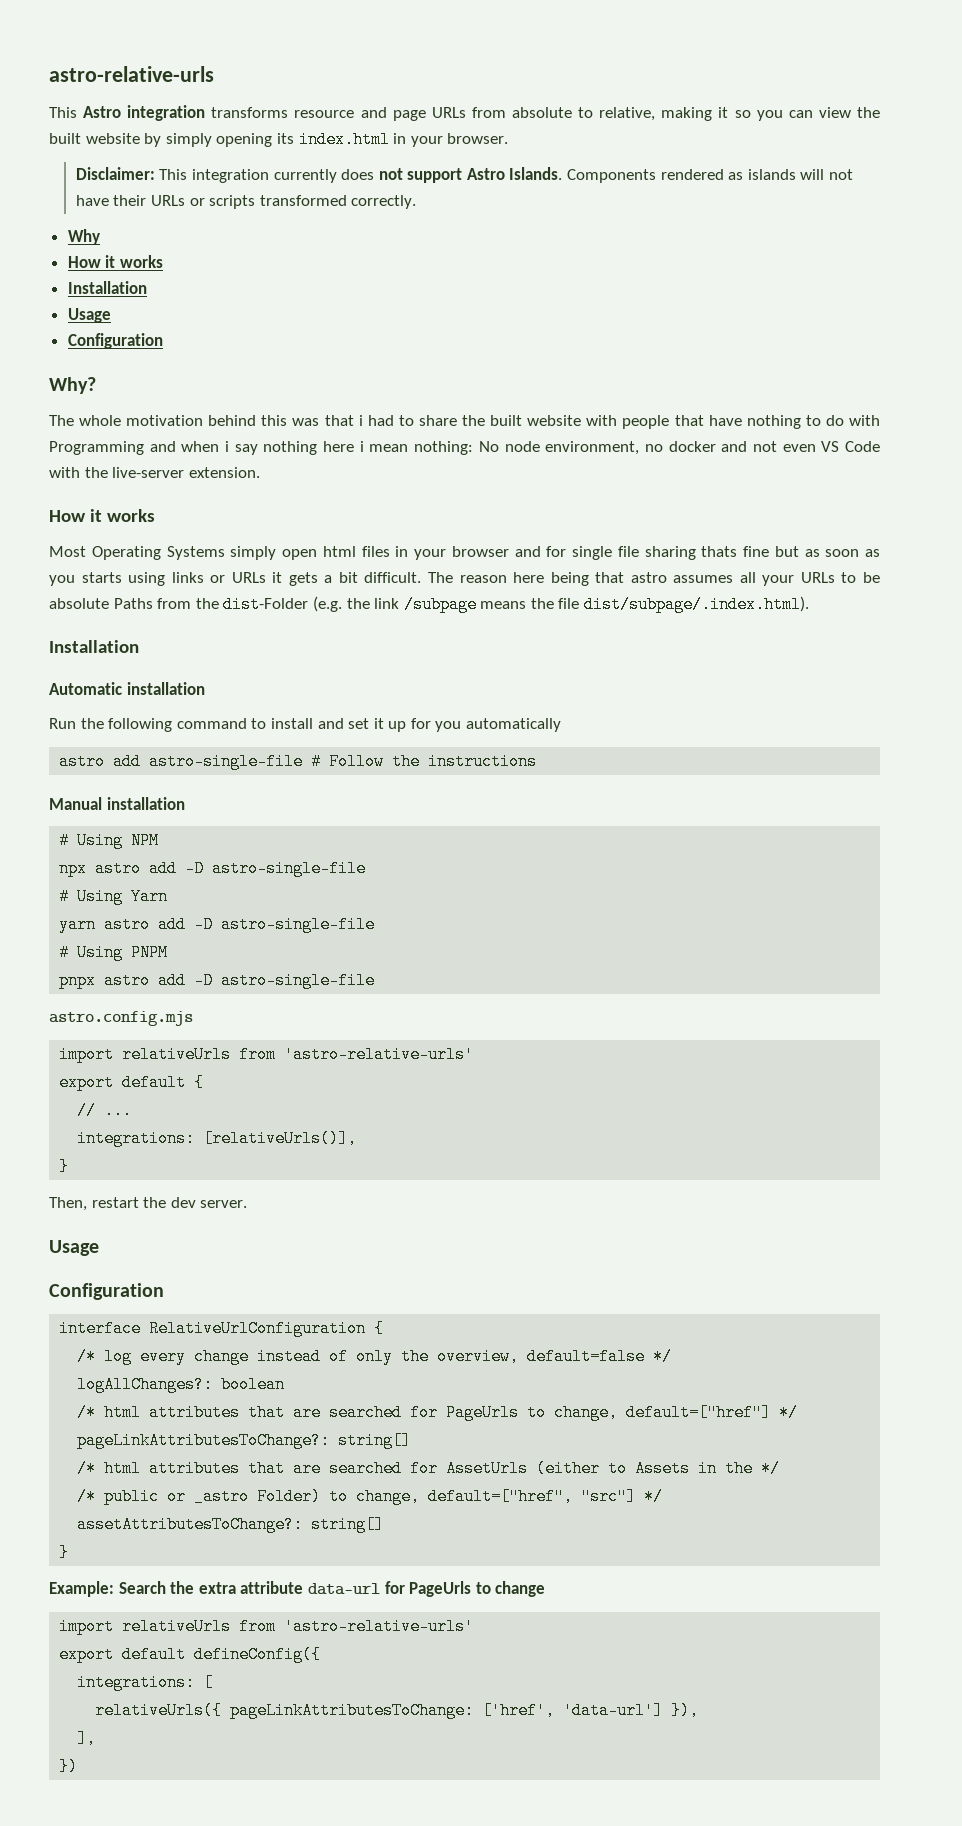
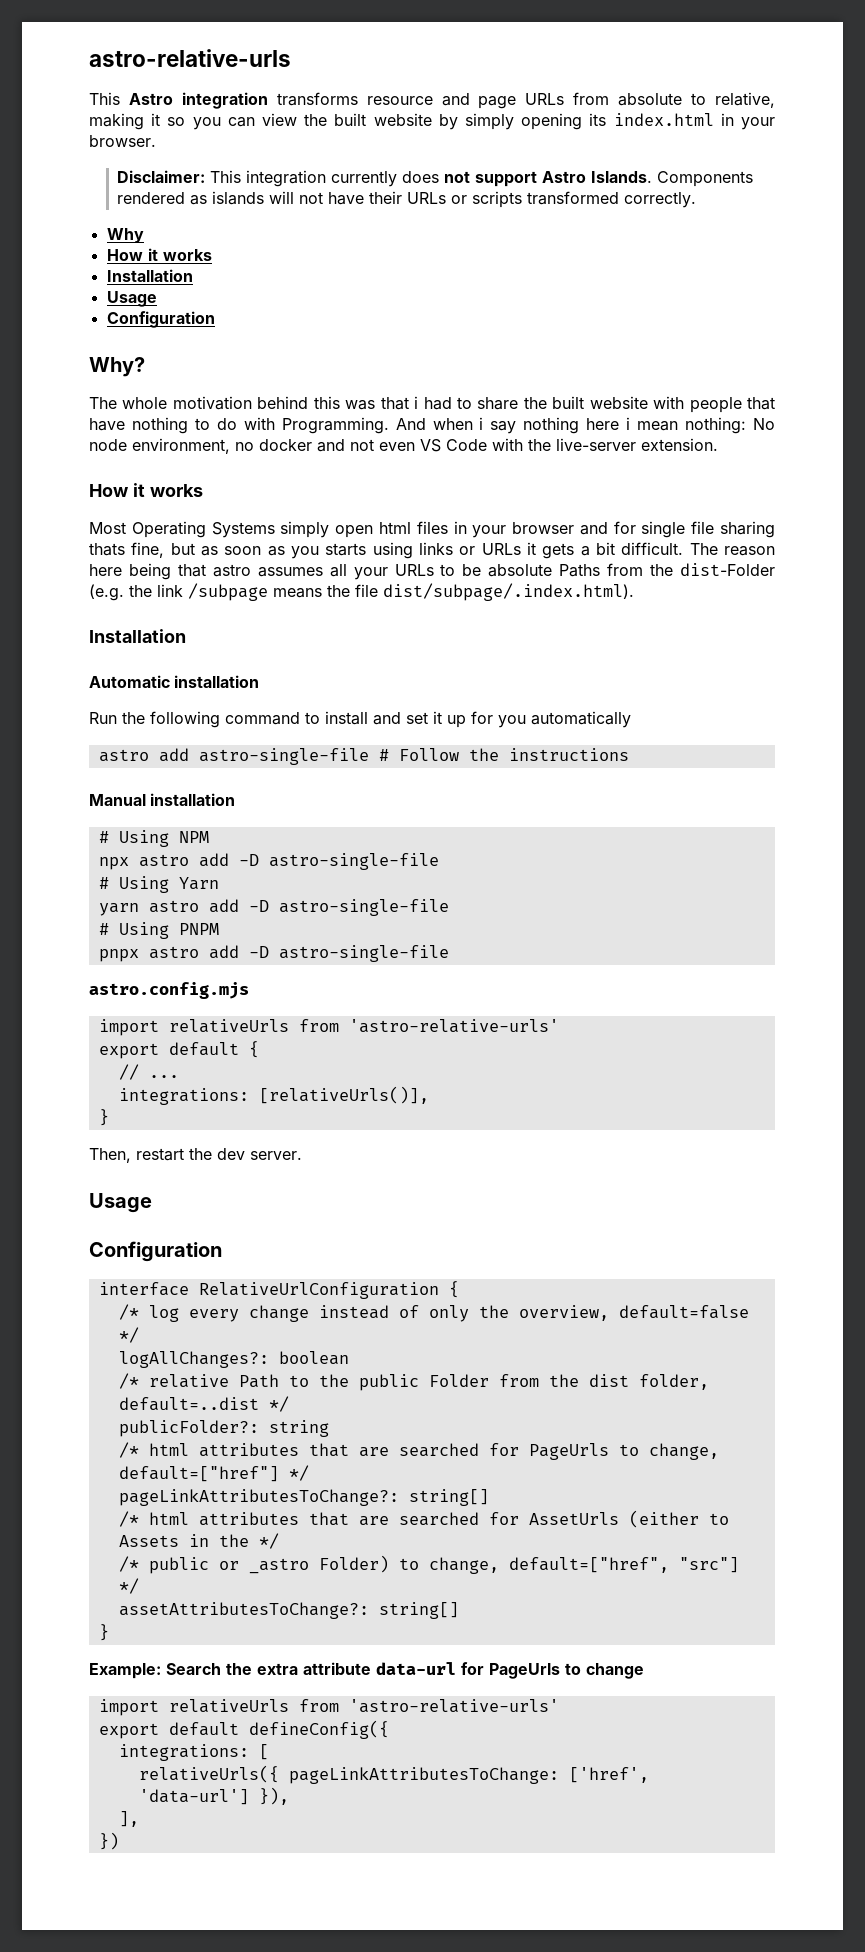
- The whole motivation behind this was that i had to share the built website with people that have nothing to do with Programming and when i say nothing here i mean nothing: No node environment, no docker and not even VS Code with the live-server extension.
+ The whole motivation behind this was that i had to share the built website with people that have nothing to do with Programming. And when i say nothing here i mean nothing: No node environment, no docker and not even VS Code with the live-server extension.
- Most Operating Systems simply open html files in your browser and for single file sharing thats fine but as soon as you starts using links or URLs it gets a bit difficult.
+ Most Operating Systems simply open html files in your browser and for single file sharing thats fine, but as soon as you starts using links or URLs it gets a bit difficult.
+ /* relative Path to the public Folder from the dist folder, default=..dist */
+ publicFolder?: string

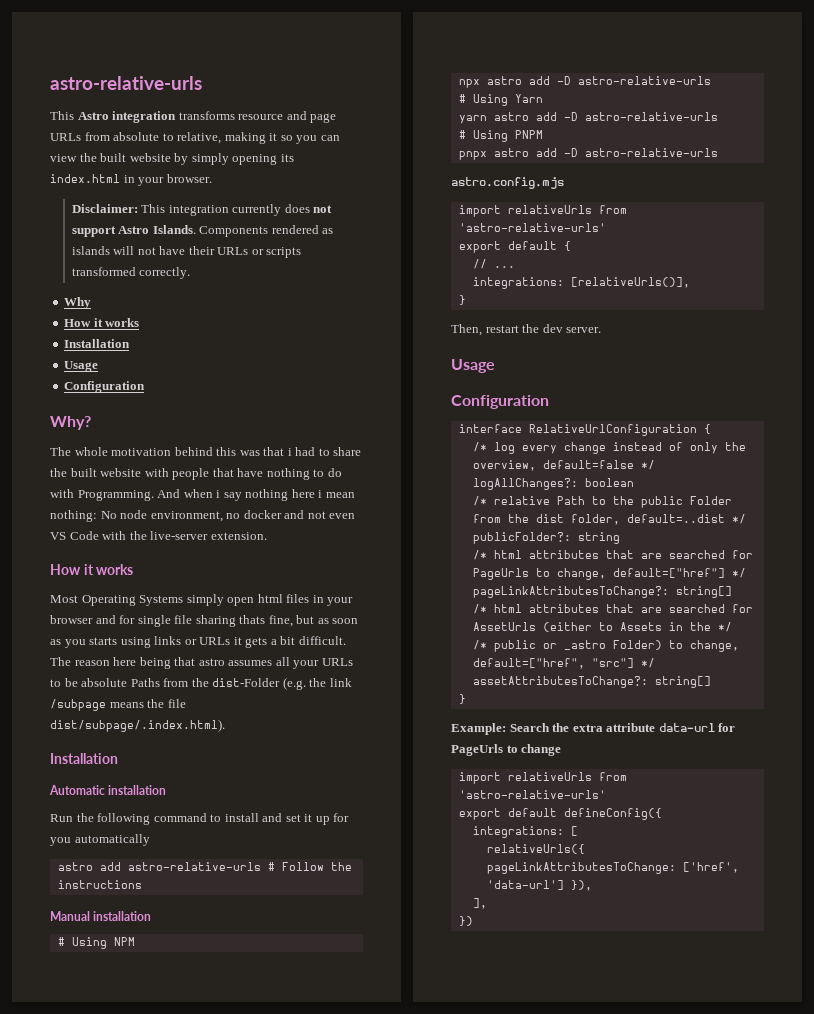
- astro add astro-single-file # Follow the instructions
+ astro add astro-relative-urls # Follow the instructions
- npx astro add -D astro-single-file
+ npx astro add -D astro-relative-urls
- yarn astro add -D astro-single-file
+ yarn astro add -D astro-relative-urls
- pnpx astro add -D astro-single-file
+ pnpx astro add -D astro-relative-urls

